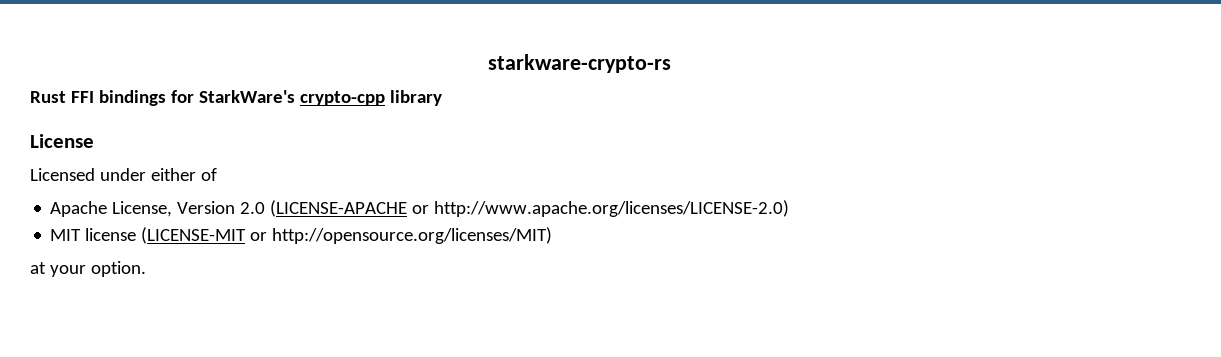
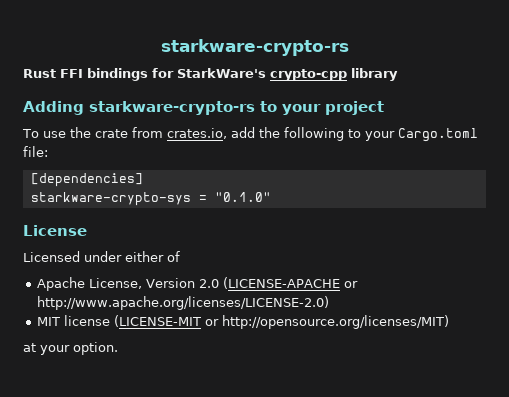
+ Adding starkware-crypto-rs to your project
+ To use the crate from crates.io, add the following to your Cargo.toml file:
+ [dependencies]
+ starkware-crypto-sys = "0.1.0"

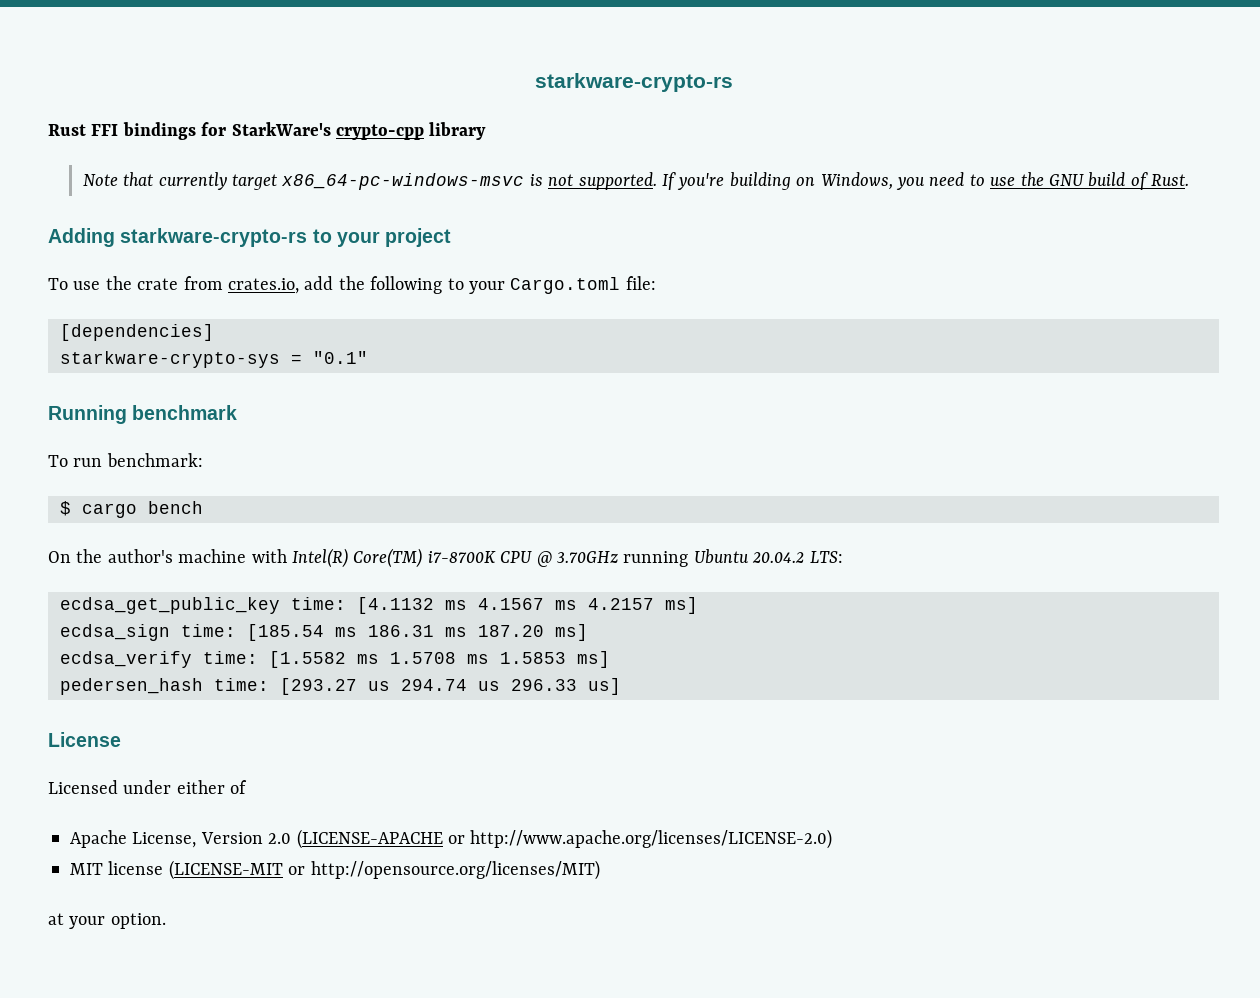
+ Note that currently target x86_64-pc-windows-msvc is not supported. If you're building on Windows, you need to use the GNU build of Rust.
- starkware-crypto-sys = "0.1.0"
+ starkware-crypto-sys = "0.1"
+ Running benchmark
+ To run benchmark:
+ $ cargo bench
+ On the author's machine with Intel(R) Core(TM) i7-8700K CPU @ 3.70GHz running Ubuntu 20.04.2 LTS:
+ ecdsa_get_public_key time: [4.1132 ms 4.1567 ms 4.2157 ms]
+ ecdsa_sign time: [185.54 ms 186.31 ms 187.20 ms]
+ ecdsa_verify time: [1.5582 ms 1.5708 ms 1.5853 ms]
+ pedersen_hash time: [293.27 us 294.74 us 296.33 us]

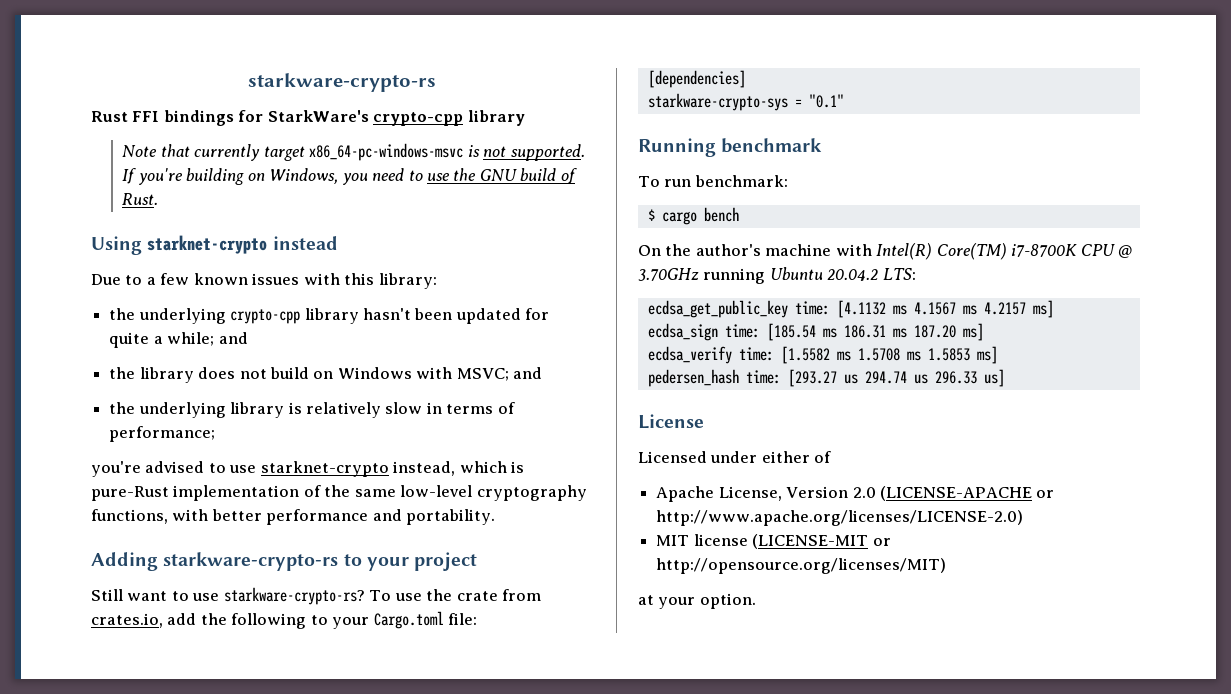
+ Using starknet-crypto instead
+ Due to a few known issues with this library:
+ the underlying crypto-cpp library hasn't been updated for quite a while; and
+ the library does not build on Windows with MSVC; and
+ the underlying library is relatively slow in terms of performance;
+ you're advised to use starknet-crypto instead, which is pure-Rust implementation of the same low-level cryptography functions, with better performance and portability.
+ Still want to use starkware-crypto-rs?

